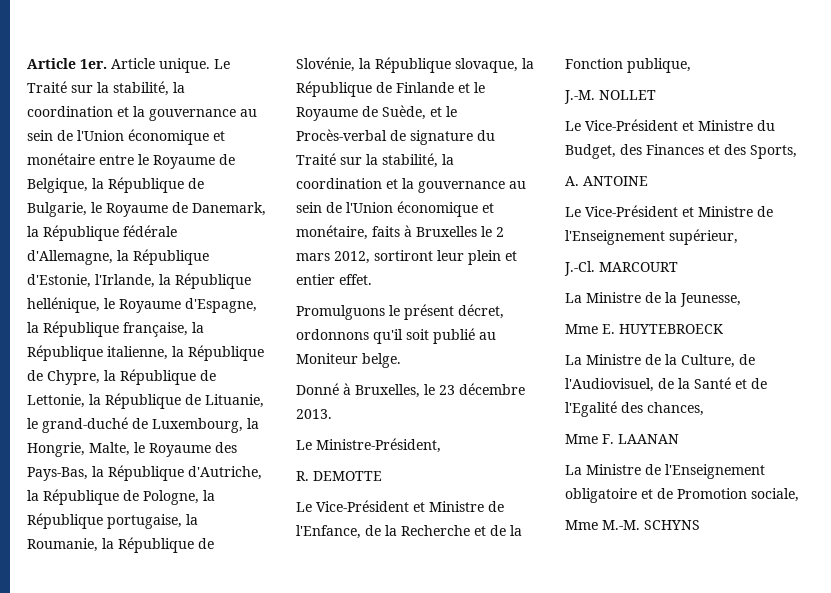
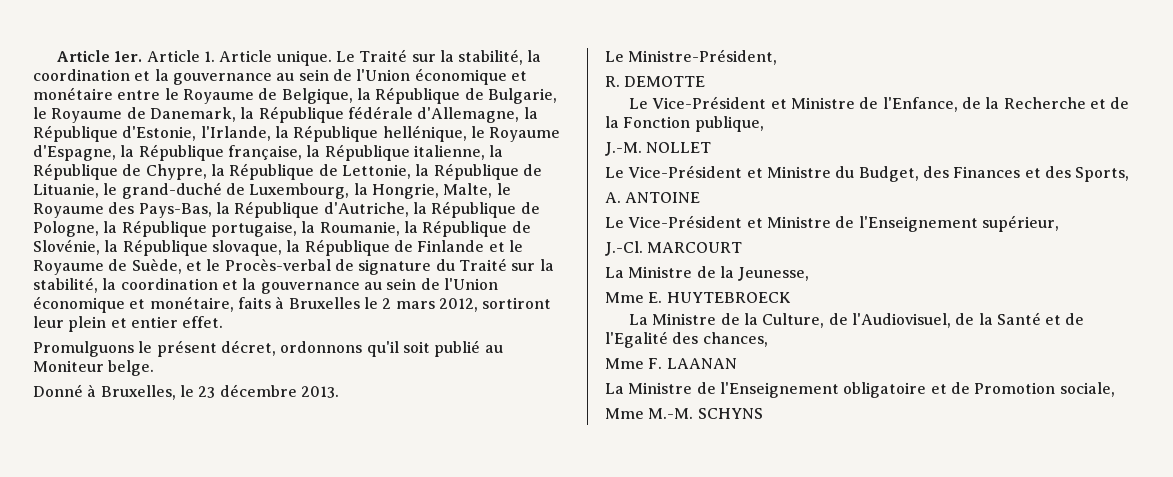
- Article unique.
+ Article 1. Article unique.

